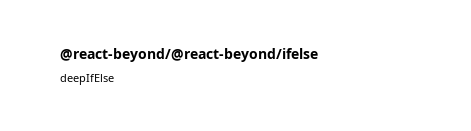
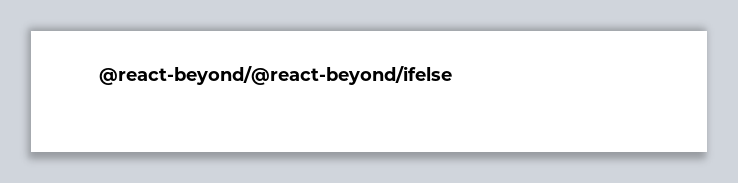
- deepIfElse

